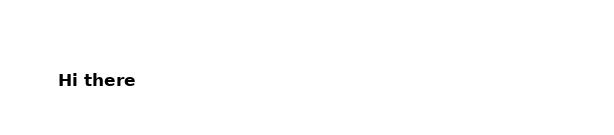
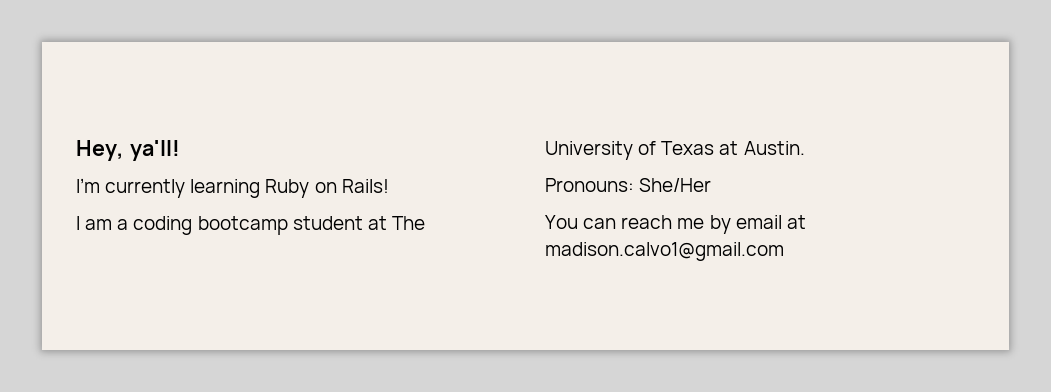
- Hi there
+ Hey, ya'll!
+ I’m currently learning Ruby on Rails!
+ I am a coding bootcamp student at The University of Texas at Austin.
+ Pronouns: She/Her
+ You can reach me by email at madison.calvo1@gmail.com

